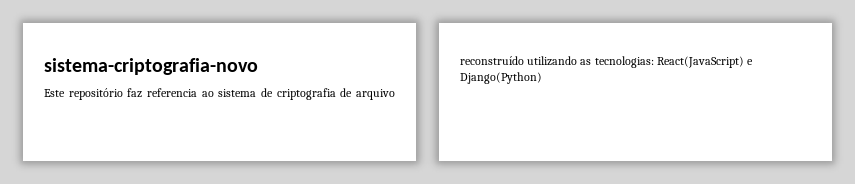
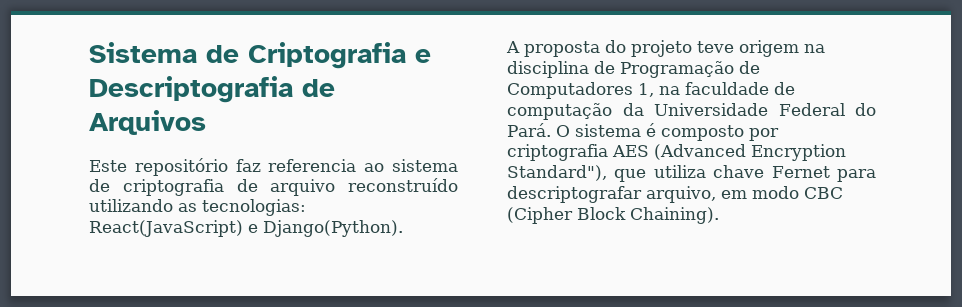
- sistema-criptografia-novo
+ Sistema de Criptografia e Descriptografia de Arquivos
- Este repositório faz referencia ao sistema de criptografia de arquivo reconstruído utilizando as tecnologias: React(JavaScript) e Django(Python)
+ Este repositório faz referencia ao sistema de criptografia de arquivo reconstruído utilizando as tecnologias: React(JavaScript) e Django(Python).
+ A proposta do projeto teve origem na disciplina de Programação de Computadores 1, na faculdade de computação da Universidade Federal do Pará. O sistema é composto por criptografia AES (Advanced Encryption Standard"), que utiliza chave Fernet para descriptografar arquivo, em modo CBC (Cipher Block Chaining).

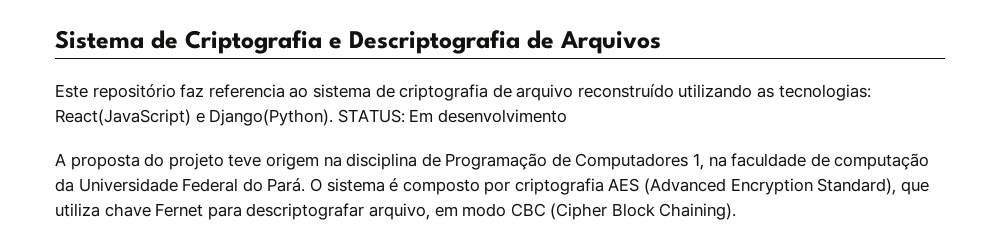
+ STATUS: Em desenvolvimento
- O sistema é composto por criptografia AES (Advanced Encryption Standard"), que utiliza chave Fernet para descriptografar arquivo, em modo CBC (Cipher Block Chaining).
+ O sistema é composto por criptografia AES (Advanced Encryption Standard), que utiliza chave Fernet para descriptografar arquivo, em modo CBC (Cipher Block Chaining).

